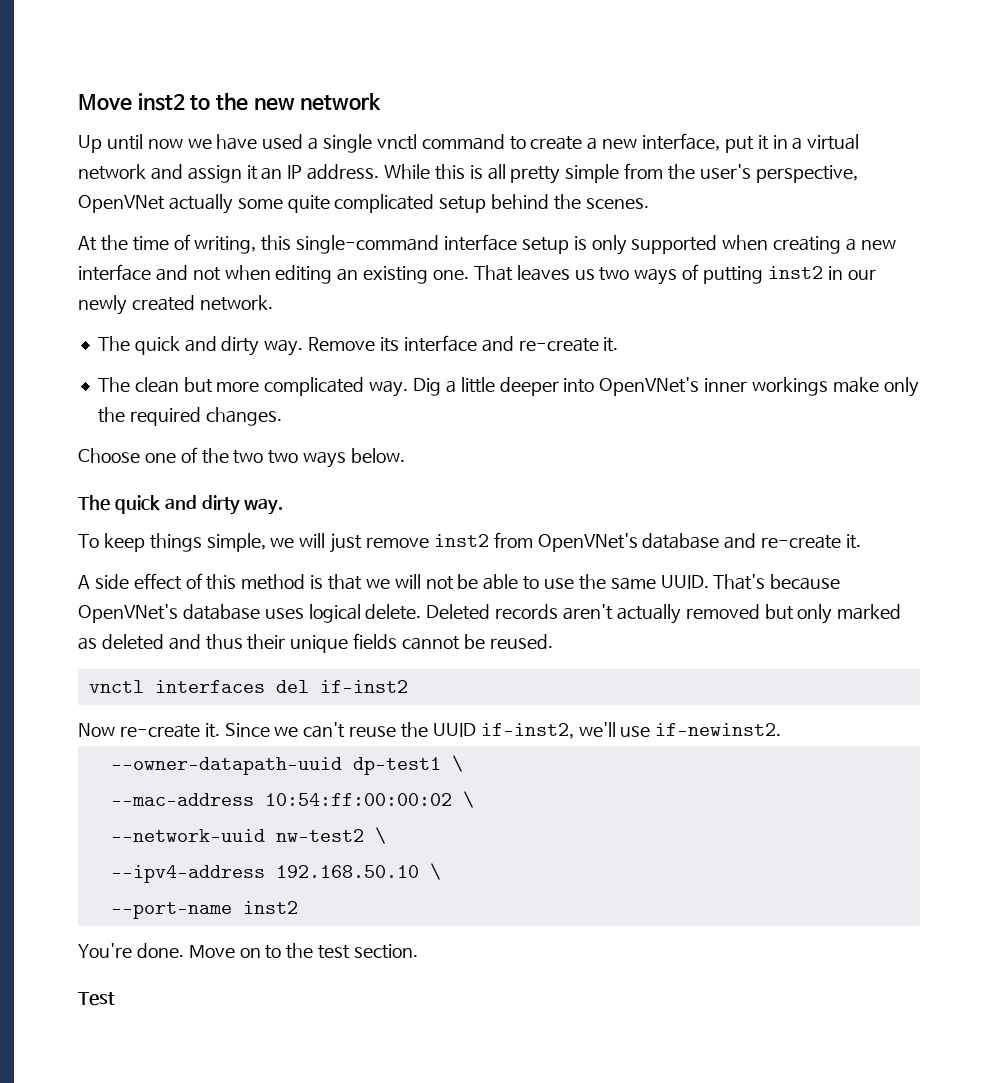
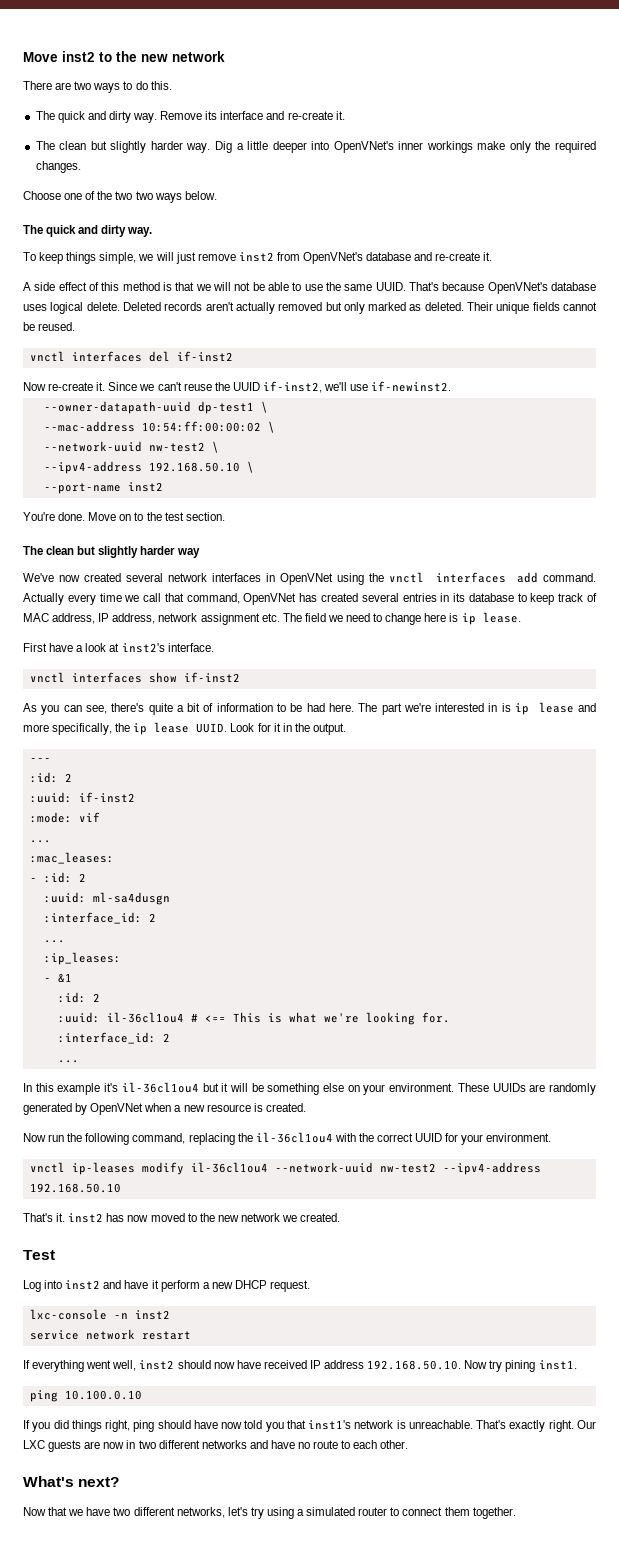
- Up until now we have used a single vnctl command to create a new interface, put it in a virtual network and assign it an IP address. While this is all pretty simple from the user's perspective, OpenVNet actually some quite complicated setup behind the scenes.
- At the time of writing, this single-command interface setup is only supported when creating a new interface and not when editing an existing one. That leaves us two ways of putting inst2 in our newly created network.
+ There are two ways to do this.
- The clean but more complicated way.
+ The clean but slightly harder way.
- Deleted records aren't actually removed but only marked as deleted and thus their unique fields cannot be reused.
+ Deleted records aren't actually removed but only marked as deleted. Their unique fields cannot be reused.
+ The clean but slightly harder way
+ We've now created several network interfaces in OpenVNet using the vnctl interfaces add command. Actually every time we call that command, OpenVNet has created several entries in its database to keep track of MAC address, IP address, network assignment etc. The field we need to change here is ip lease.
+ First have a look at inst2's interface.
+ vnctl interfaces show if-inst2
+ As you can see, there's quite a bit of information to be had here. The part we're interested in is ip lease and more specifically, the ip lease UUID. Look for it in the output.
+ ---
+ :id: 2
+ :uuid: if-inst2
+ :mode: vif
+ ...
+ :mac_leases:
+ - :id: 2
+ :uuid: ml-sa4dusgn
+ :interface_id: 2
+ ...
+ :ip_leases:
+ - &1
+ :id: 2
+ :uuid: il-36cl1ou4 # <== This is what we're looking for.
+ :interface_id: 2
+ ...
+ In this example it's il-36cl1ou4 but it will be something else on your environment. These UUIDs are randomly generated by OpenVNet when a new resource is created.
+ Now run the following command, replacing the il-36cl1ou4 with the correct UUID for your environment.
+ vnctl ip-leases modify il-36cl1ou4 --network-uuid nw-test2 --ipv4-address 192.168.50.10
+ That's it. inst2 has now moved to the new network we created.
  Test
+ Log into inst2 and have it perform a new DHCP request.
+ lxc-console -n inst2
+ service network restart
+ If everything went well, inst2 should now have received IP address 192.168.50.10. Now try pining inst1.
+ ping 10.100.0.10
+ If you did things right, ping should have now told you that inst1's network is unreachable. That's exactly right. Our LXC guests are now in two different networks and have no route to each other.
+ What's next?
+ Now that we have two different networks, let's try using a simulated router to connect them together.

